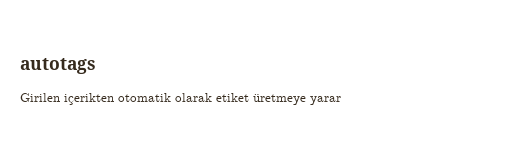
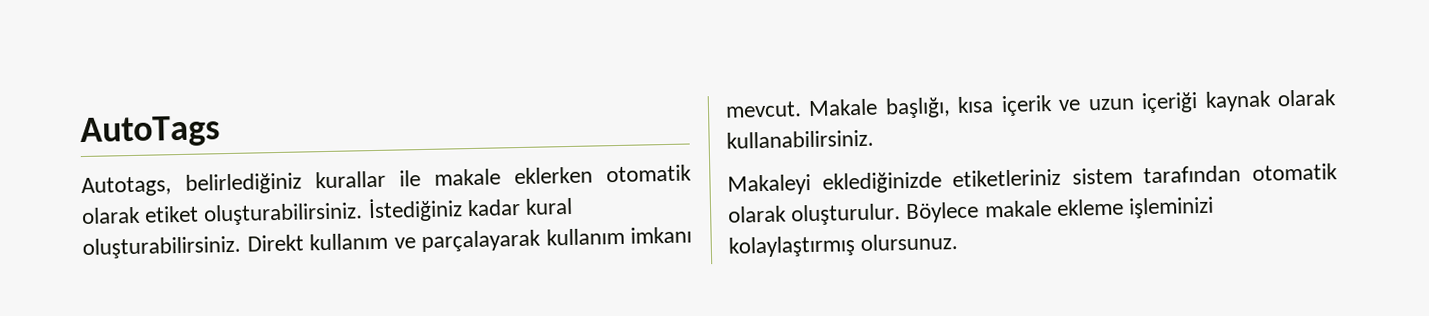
- autotags
- Girilen içerikten otomatik olarak etiket üretmeye yarar
+ AutoTags
+ Autotags, belirlediğiniz kurallar ile makale eklerken otomatik olarak etiket oluşturabilirsiniz. İstediğiniz kadar kural oluşturabilirsiniz. Direkt kullanım ve parçalayarak kullanım imkanı mevcut. Makale başlığı, kısa içerik ve uzun içeriği kaynak olarak kullanabilirsiniz.
+ Makaleyi eklediğinizde etiketleriniz sistem tarafından otomatik olarak oluşturulur. Böylece makale ekleme işleminizi kolaylaştırmış olursunuz.

